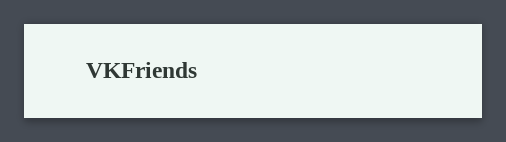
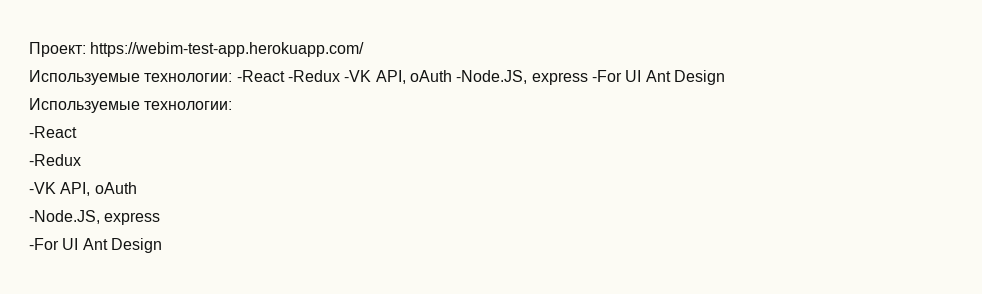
- VKFriends
+ Проект: https://webim-test-app.herokuapp.com/
+ Используемые технологии: -React -Redux -VK API, oAuth -Node.JS, express -For UI Ant Design
+ Используемые технологии:
+ -React
+ -Redux
+ -VK API, oAuth
+ -Node.JS, express
+ -For UI Ant Design

